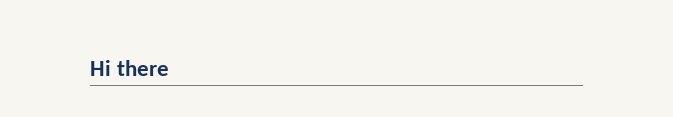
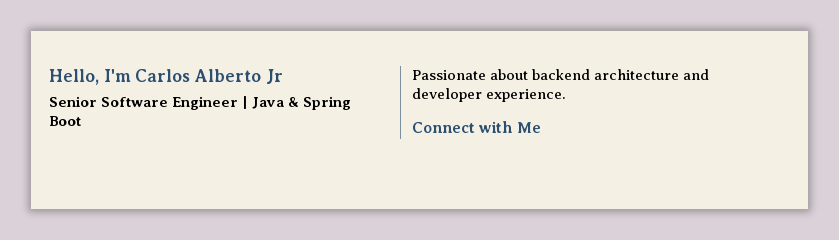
- Hi there
+ Hello, I'm Carlos Alberto Jr
+ Senior Software Engineer | Java & Spring Boot
+ Passionate about backend architecture and developer experience.
+ Connect with Me

